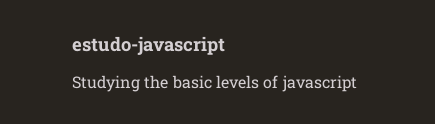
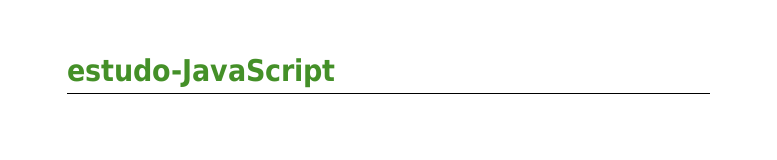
- estudo-javascript
- Studying the basic levels of javascript
+ estudo-JavaScript

